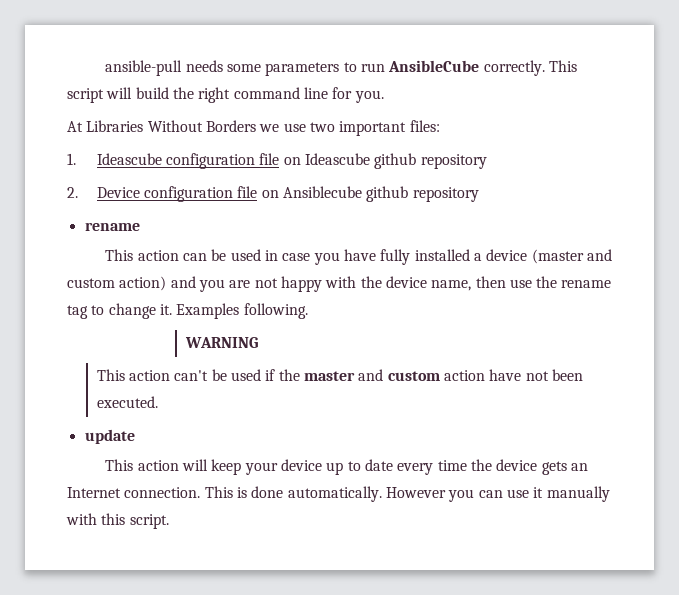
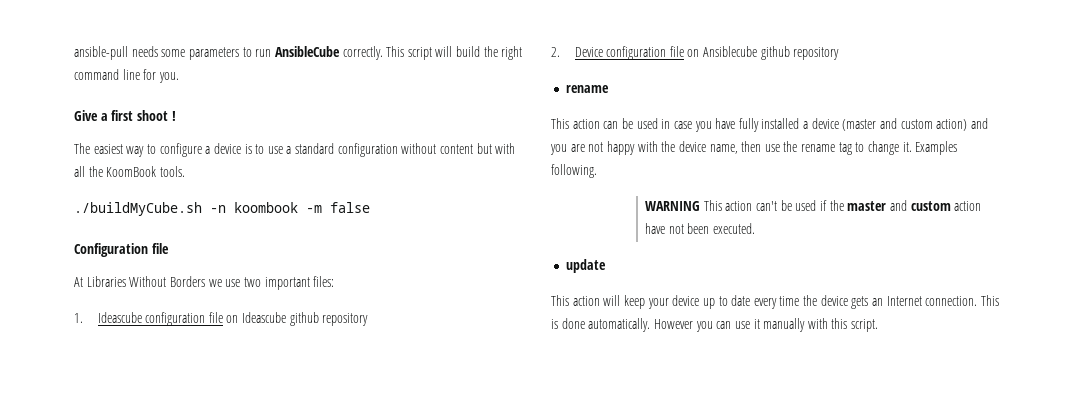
+ Give a first shoot !
+ The easiest way to configure a device is to use a standard configuration without content but with all the KoomBook tools.
+ ./buildMyCube.sh -n koombook -m false
+ Configuration file
- WARNING
- This action can't be used if the master and custom action have not been executed.
+ WARNING This action can't be used if the master and custom action have not been executed.

